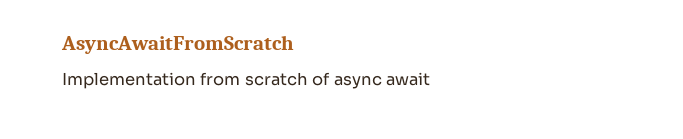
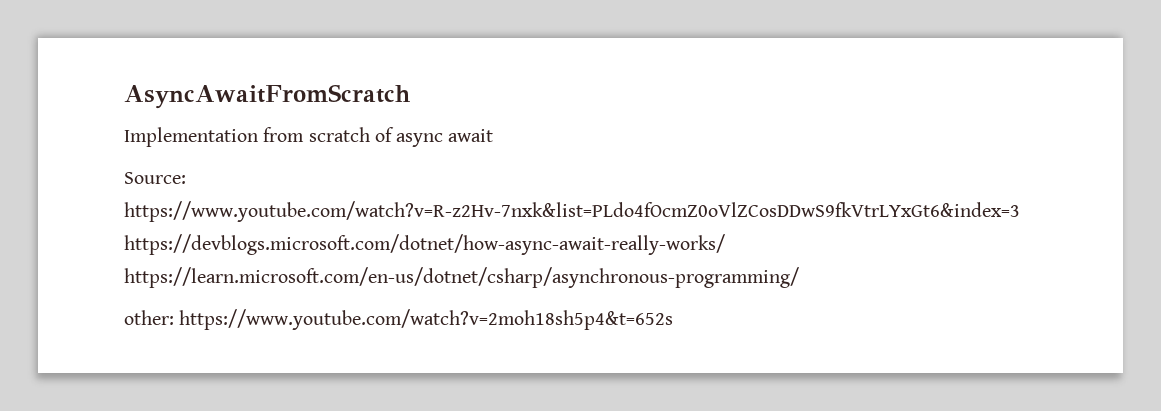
+ Source: https://www.youtube.com/watch?v=R-z2Hv-7nxk&list=PLdo4fOcmZ0oVlZCosDDwS9fkVtrLYxGt6&index=3 https://devblogs.microsoft.com/dotnet/how-async-await-really-works/ https://learn.microsoft.com/en-us/dotnet/csharp/asynchronous-programming/
+ other: https://www.youtube.com/watch?v=2moh18sh5p4&t=652s

